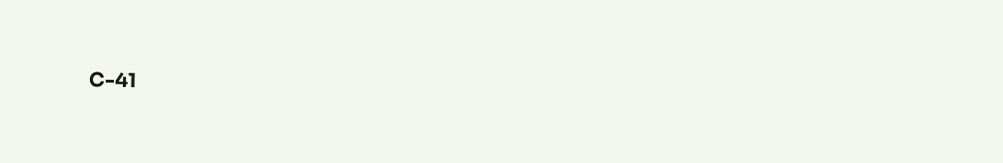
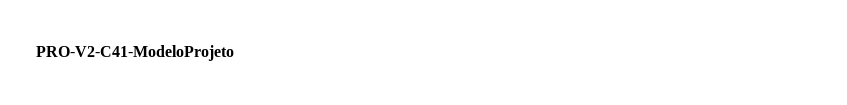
- C-41
+ PRO-V2-C41-ModeloProjeto

